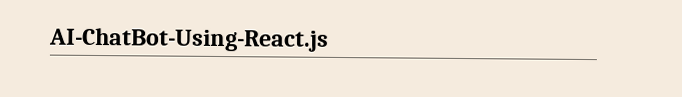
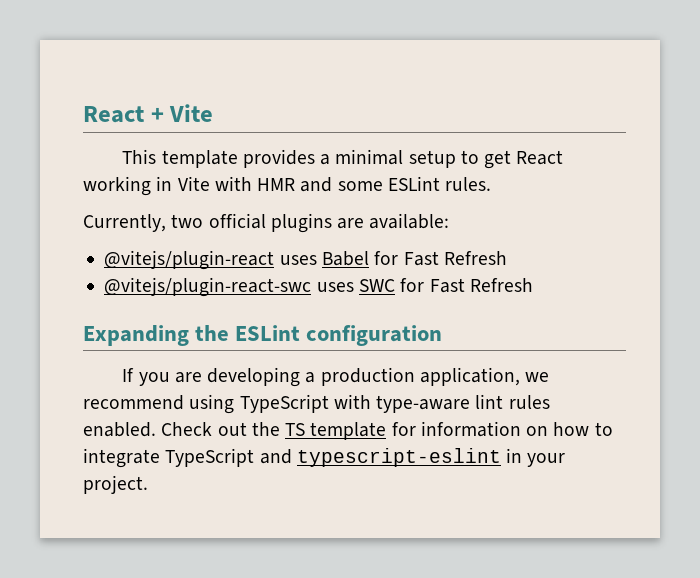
- AI-ChatBot-Using-React.js
+ React + Vite
+ This template provides a minimal setup to get React working in Vite with HMR and some ESLint rules.
+ Currently, two official plugins are available:
+ @vitejs/plugin-react uses Babel for Fast Refresh
+ @vitejs/plugin-react-swc uses SWC for Fast Refresh
+ Expanding the ESLint configuration
+ If you are developing a production application, we recommend using TypeScript with type-aware lint rules enabled. Check out the TS template for information on how to integrate TypeScript and typescript-eslint in your project.

